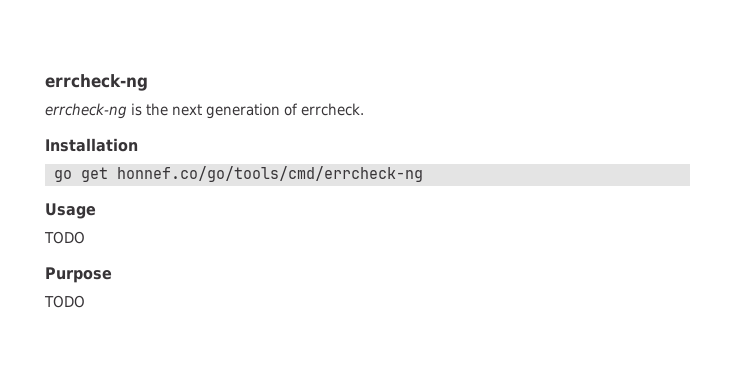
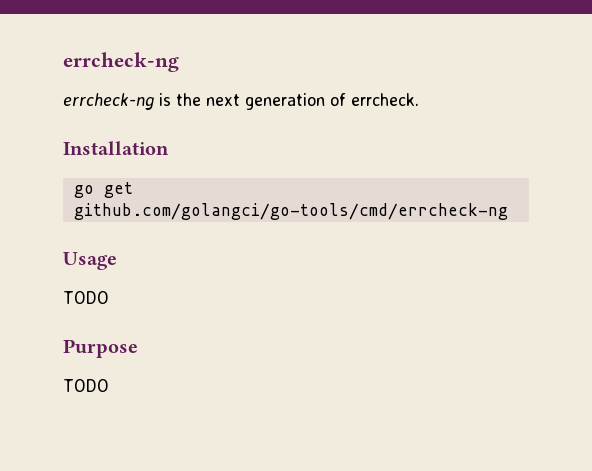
- go get honnef.co/go/tools/cmd/errcheck-ng
+ go get github.com/golangci/go-tools/cmd/errcheck-ng

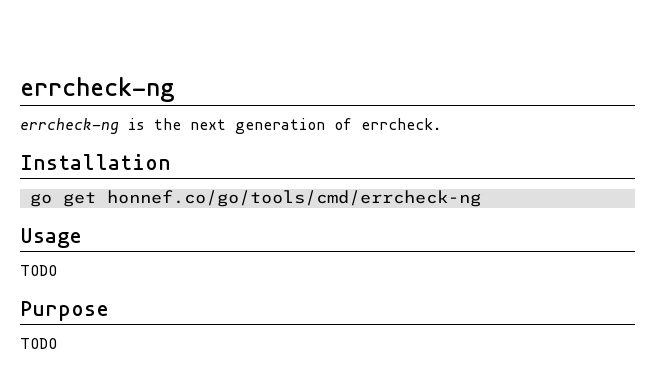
- go get github.com/golangci/go-tools/cmd/errcheck-ng
+ go get honnef.co/go/tools/cmd/errcheck-ng

